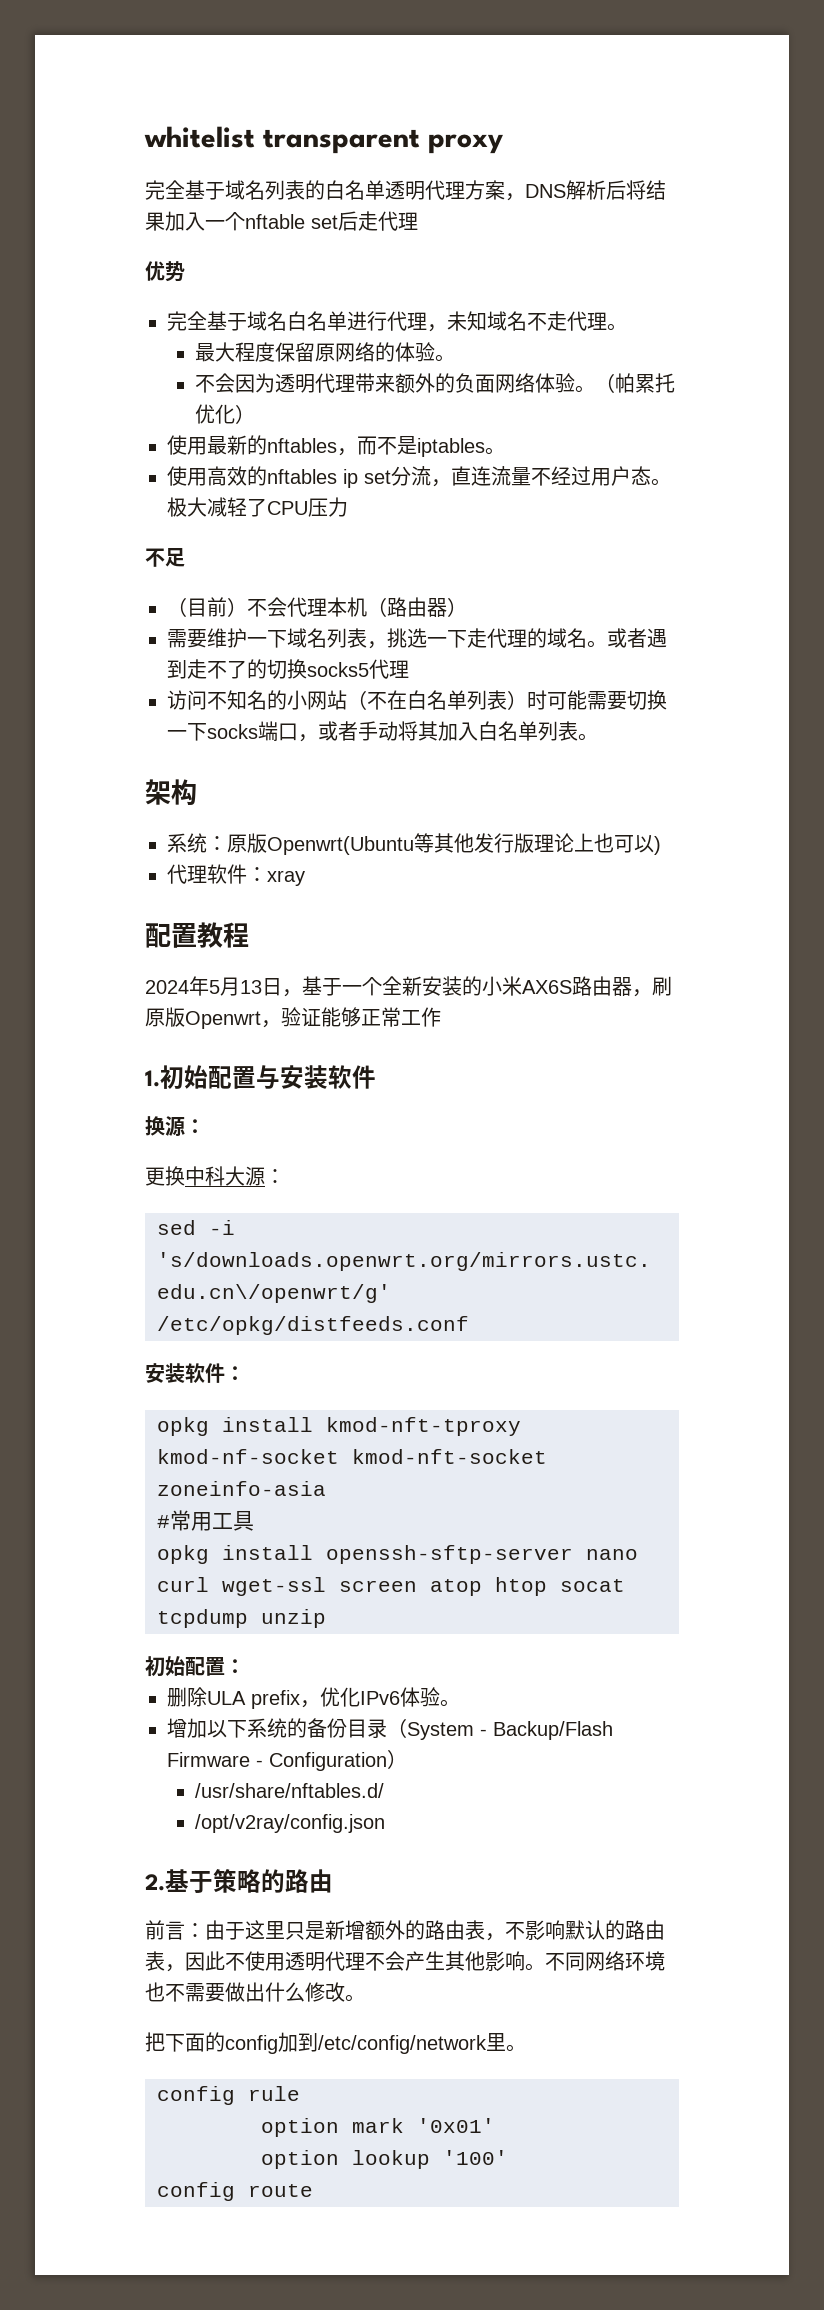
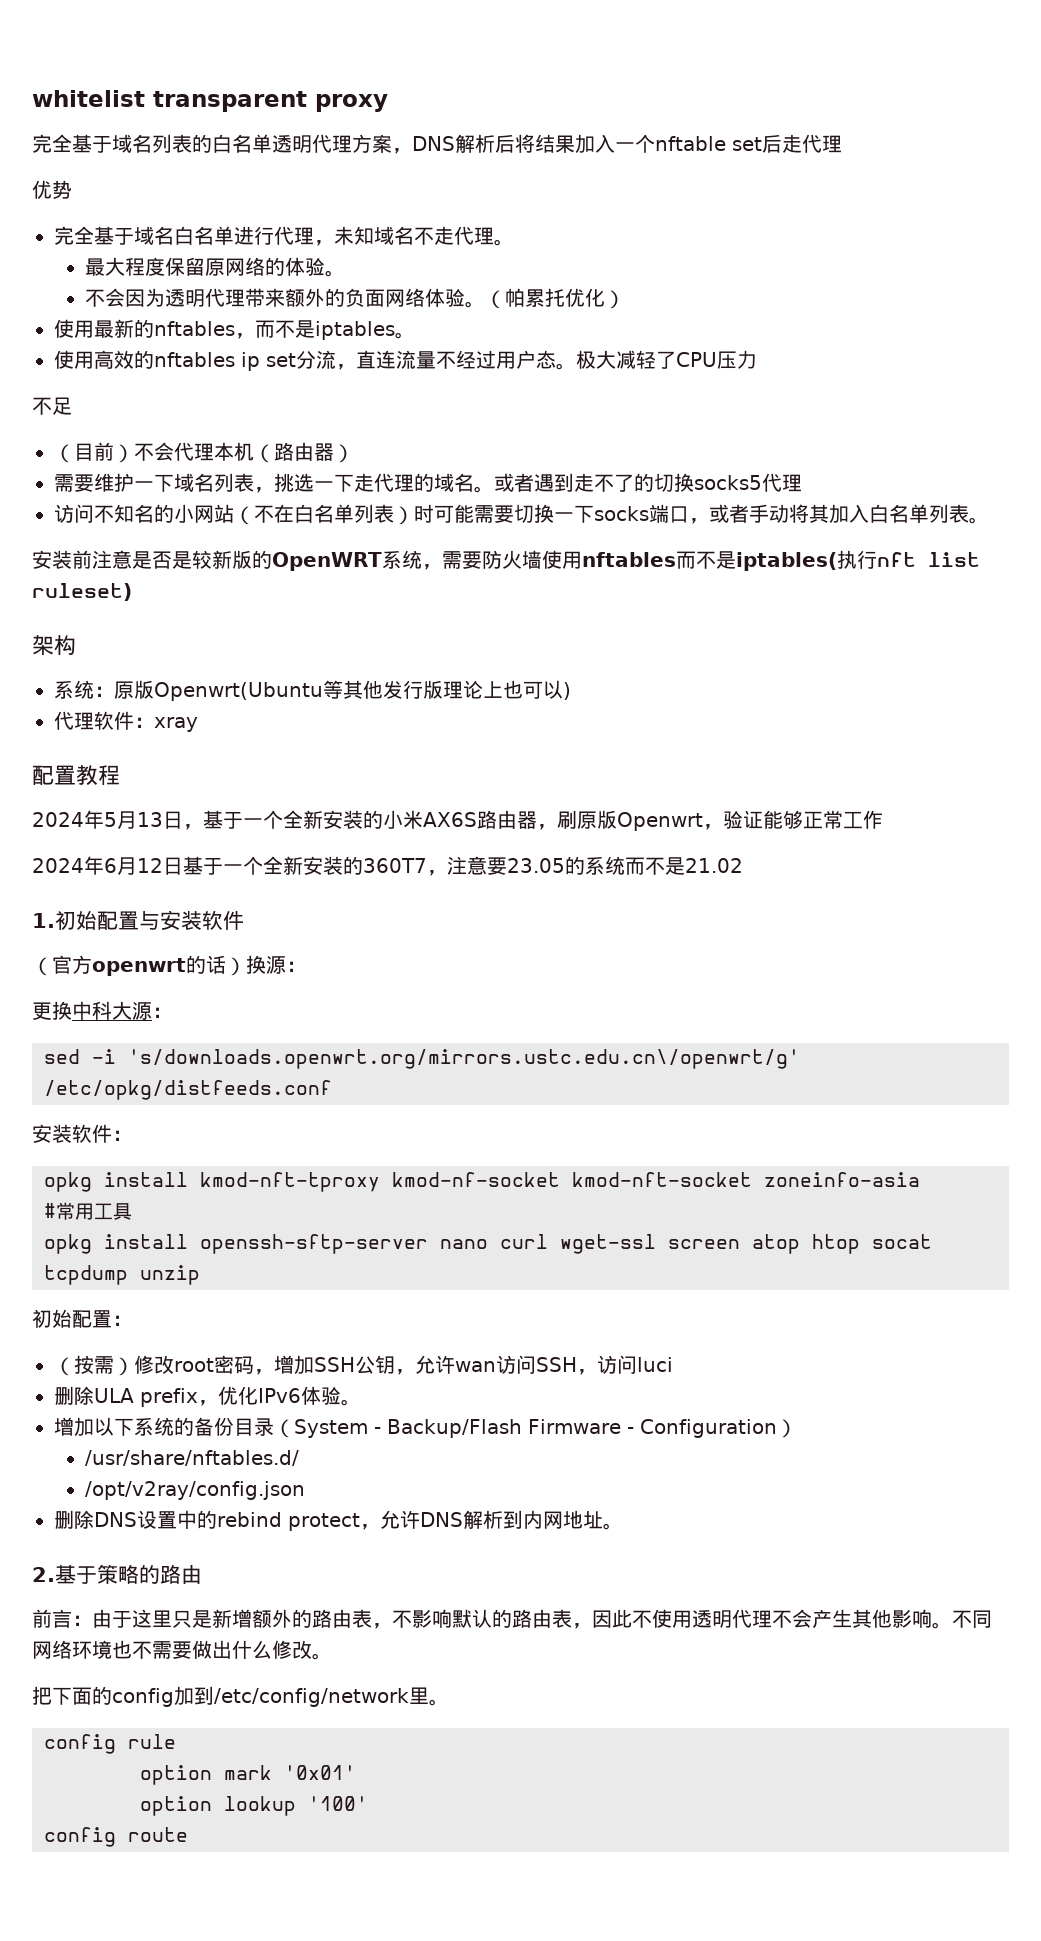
+ 安装前注意是否是较新版的OpenWRT系统，需要防火墙使用nftables而不是iptables(执行nft list ruleset)
+ 2024年6月12日基于一个全新安装的360T7，注意要23.05的系统而不是21.02
- 换源：
+ （官方openwrt的话）换源：
+ （按需）修改root密码，增加SSH公钥，允许wan访问SSH，访问luci
+ 删除DNS设置中的rebind protect，允许DNS解析到内网地址。

